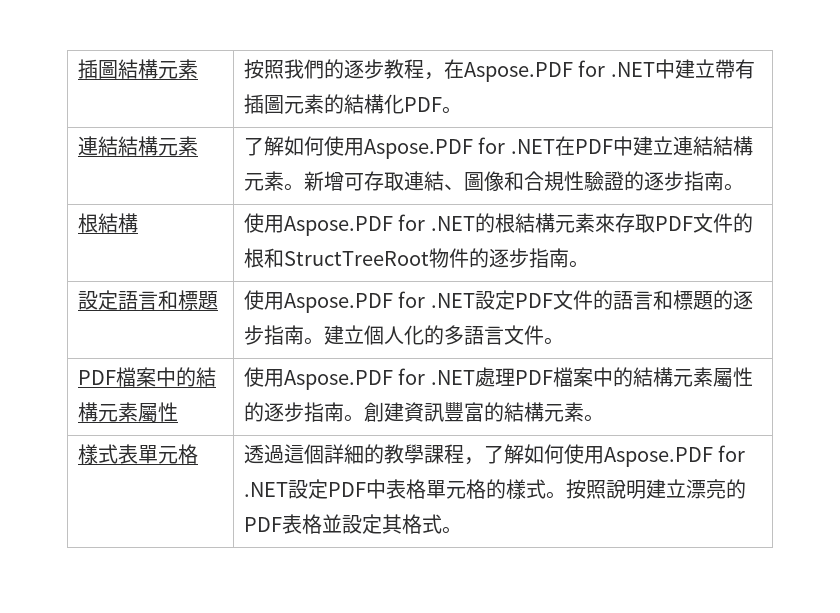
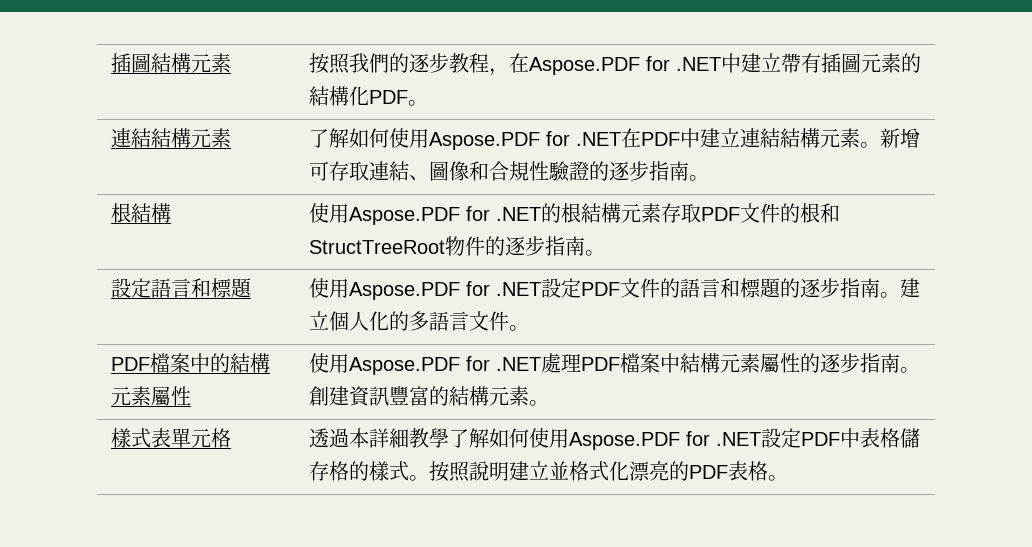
- 根結構 | 使用Aspose.PDF for .NET的根結構元素來存取PDF文件的根和StructTreeRoot物件的逐步指南。
+ 根結構 | 使用Aspose.PDF for .NET的根結構元素存取PDF文件的根和StructTreeRoot物件的逐步指南。
- PDF檔案中的結構元素屬性 | 使用Aspose.PDF for .NET處理PDF檔案中的結構元素屬性的逐步指南。創建資訊豐富的結構元素。
+ PDF檔案中的結構元素屬性 | 使用Aspose.PDF for .NET處理PDF檔案中結構元素屬性的逐步指南。創建資訊豐富的結構元素。
- 樣式表單元格 | 透過這個詳細的教學課程，了解如何使用Aspose.PDF for .NET設定PDF中表格單元格的樣式。按照說明建立漂亮的PDF表格並設定其格式。
+ 樣式表單元格 | 透過本詳細教學了解如何使用Aspose.PDF for .NET設定PDF中表格儲存格的樣式。按照說明建立並格式化漂亮的PDF表格。

